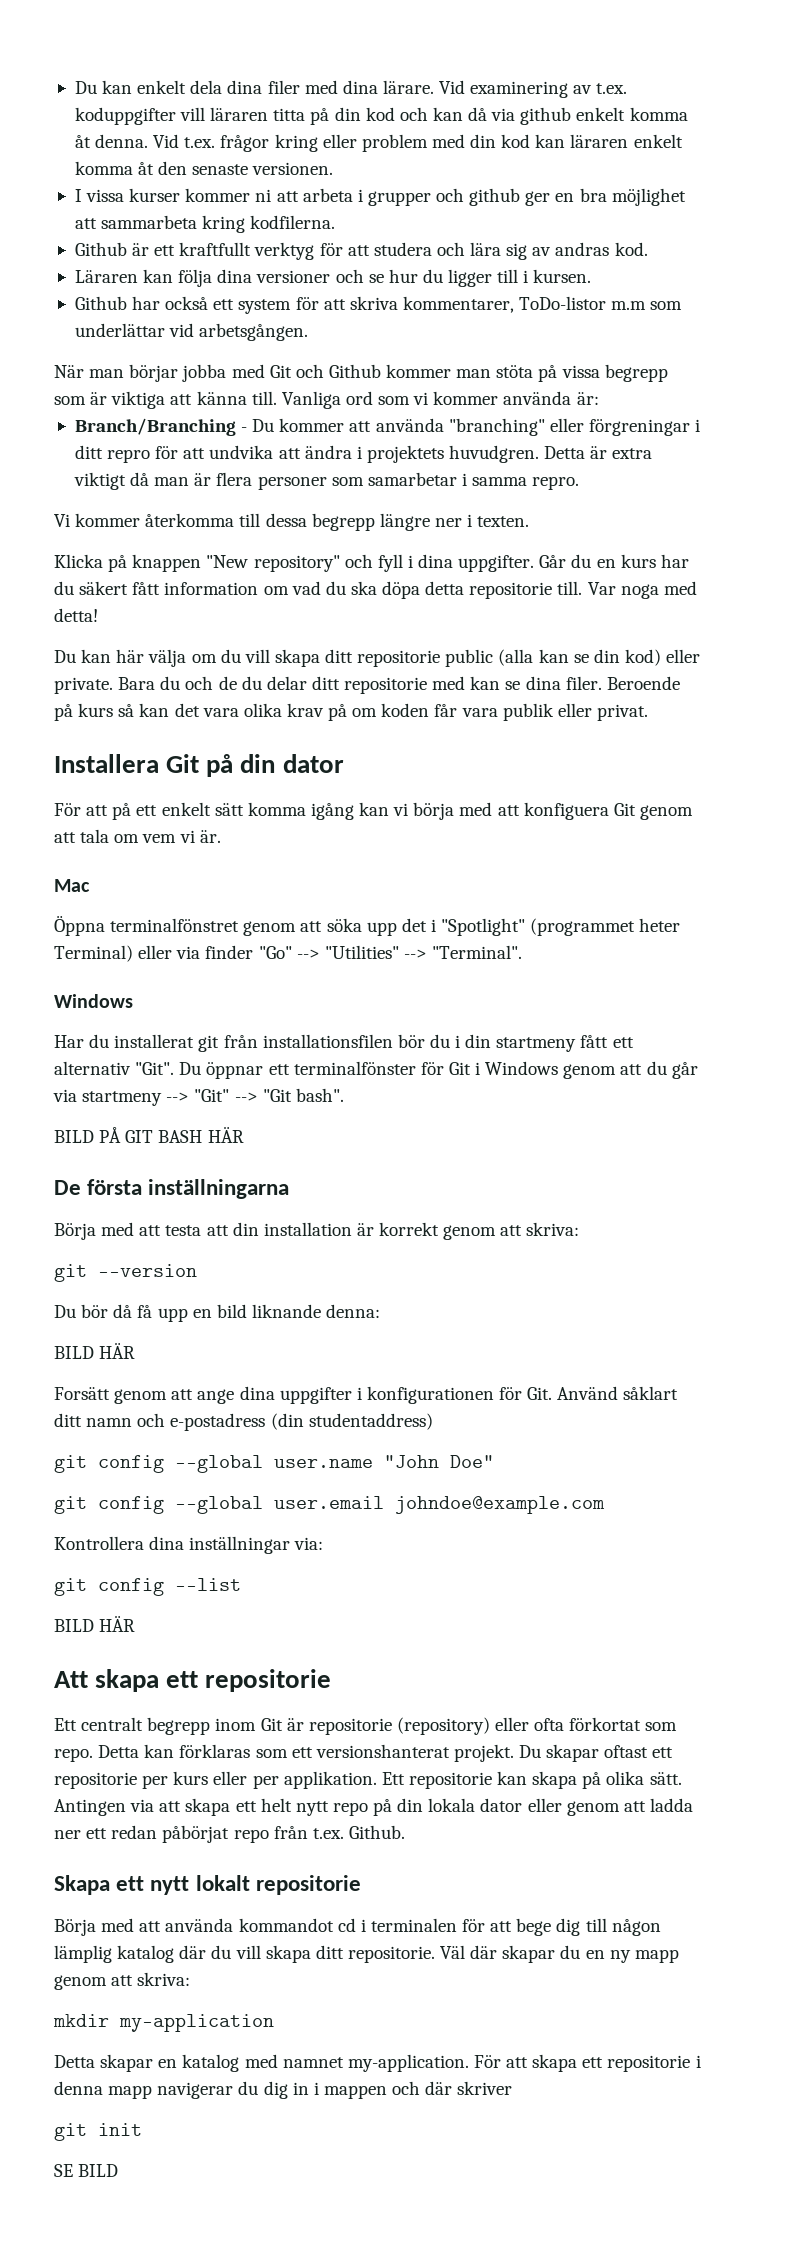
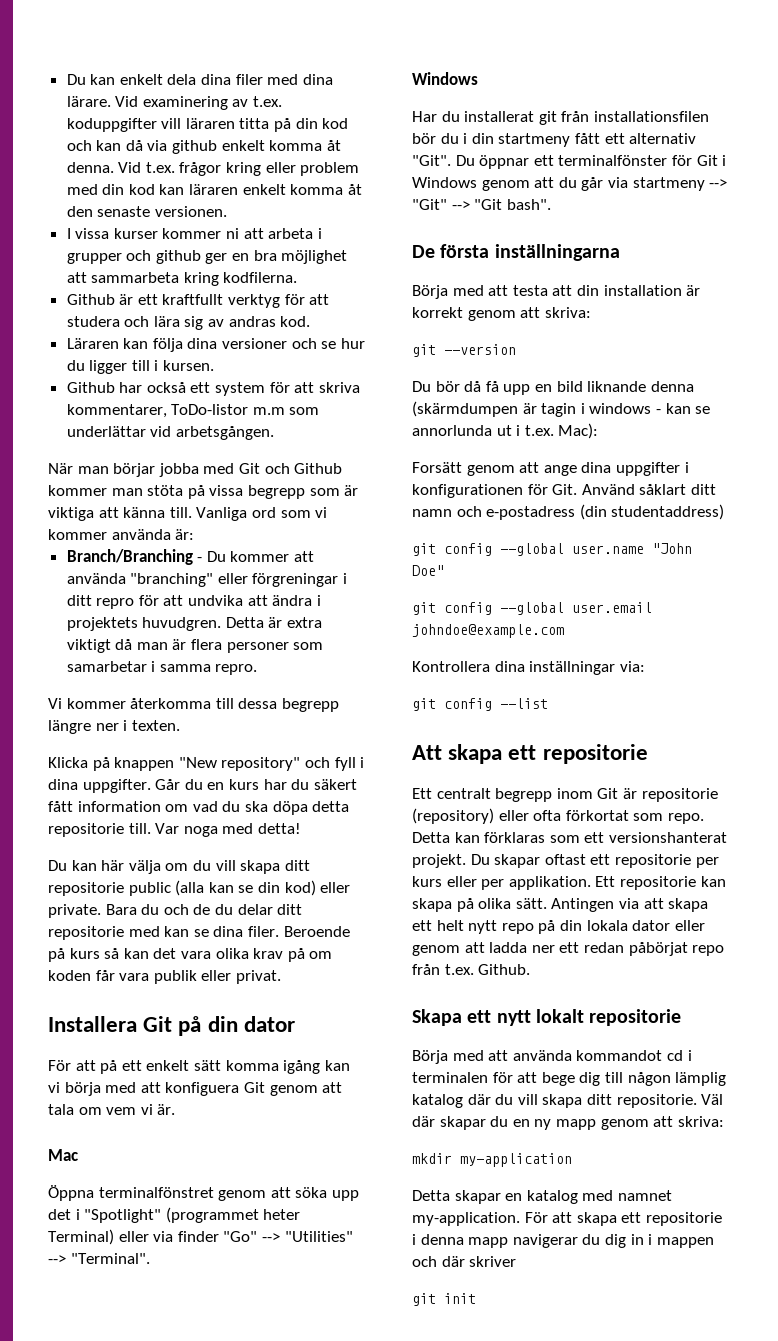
- BILD PÅ GIT BASH HÄR
- Du bör då få upp en bild liknande denna:
- BILD HÄR
+ Du bör då få upp en bild liknande denna (skärmdumpen är tagin i windows - kan se annorlunda ut i t.ex. Mac):
  git config --list
- BILD HÄR
- SE BILD

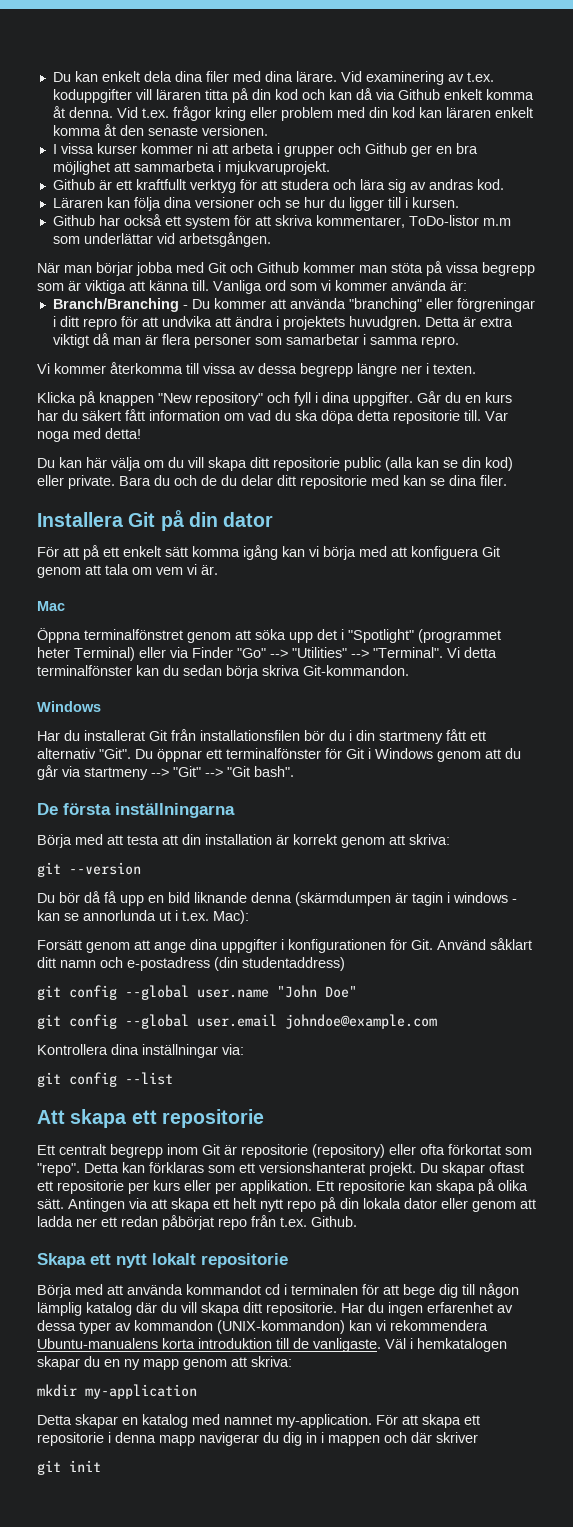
- Vid examinering av t.ex. koduppgifter vill läraren titta på din kod och kan då via github enkelt komma åt denna.
+ Vid examinering av t.ex. koduppgifter vill läraren titta på din kod och kan då via Github enkelt komma åt denna.
- I vissa kurser kommer ni att arbeta i grupper och github ger en bra möjlighet att sammarbeta kring kodfilerna.
+ I vissa kurser kommer ni att arbeta i grupper och Github ger en bra möjlighet att sammarbeta i mjukvaruprojekt.
- Vi kommer återkomma till dessa begrepp längre ner i texten.
+ Vi kommer återkomma till vissa av dessa begrepp längre ner i texten.
- Beroende på kurs så kan det vara olika krav på om koden får vara publik eller privat.
- Öppna terminalfönstret genom att söka upp det i "Spotlight" (programmet heter Terminal) eller via finder "Go" --> "Utilities" --> "Terminal".
+ Öppna terminalfönstret genom att söka upp det i "Spotlight" (programmet heter Terminal) eller via Finder "Go" --> "Utilities" --> "Terminal". Vi detta terminalfönster kan du sedan börja skriva Git-kommandon.
- Har du installerat git från installationsfilen bör du i din startmeny fått ett alternativ "Git".
+ Har du installerat Git från installationsfilen bör du i din startmeny fått ett alternativ "Git".
- Ett centralt begrepp inom Git är repositorie (repository) eller ofta förkortat som repo.
+ Ett centralt begrepp inom Git är repositorie (repository) eller ofta förkortat som "repo".
- Väl där skapar du en ny mapp genom att skriva:
+ Har du ingen erfarenhet av dessa typer av kommandon (UNIX-kommandon) kan vi rekommendera Ubuntu-manualens korta introduktion till de vanligaste. Väl i hemkatalogen skapar du en ny mapp genom att skriva:

